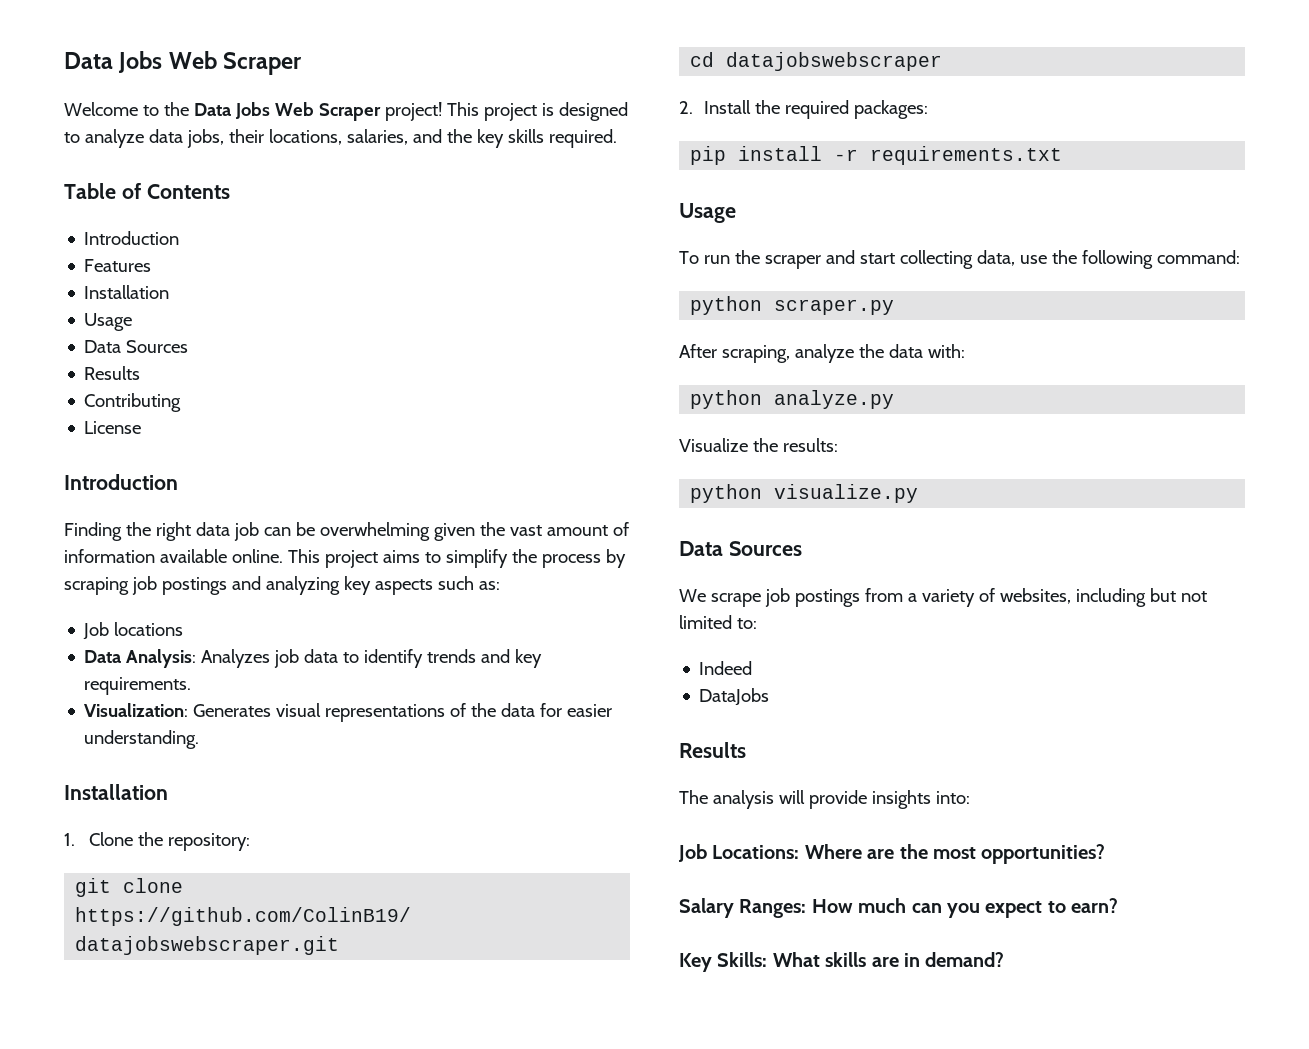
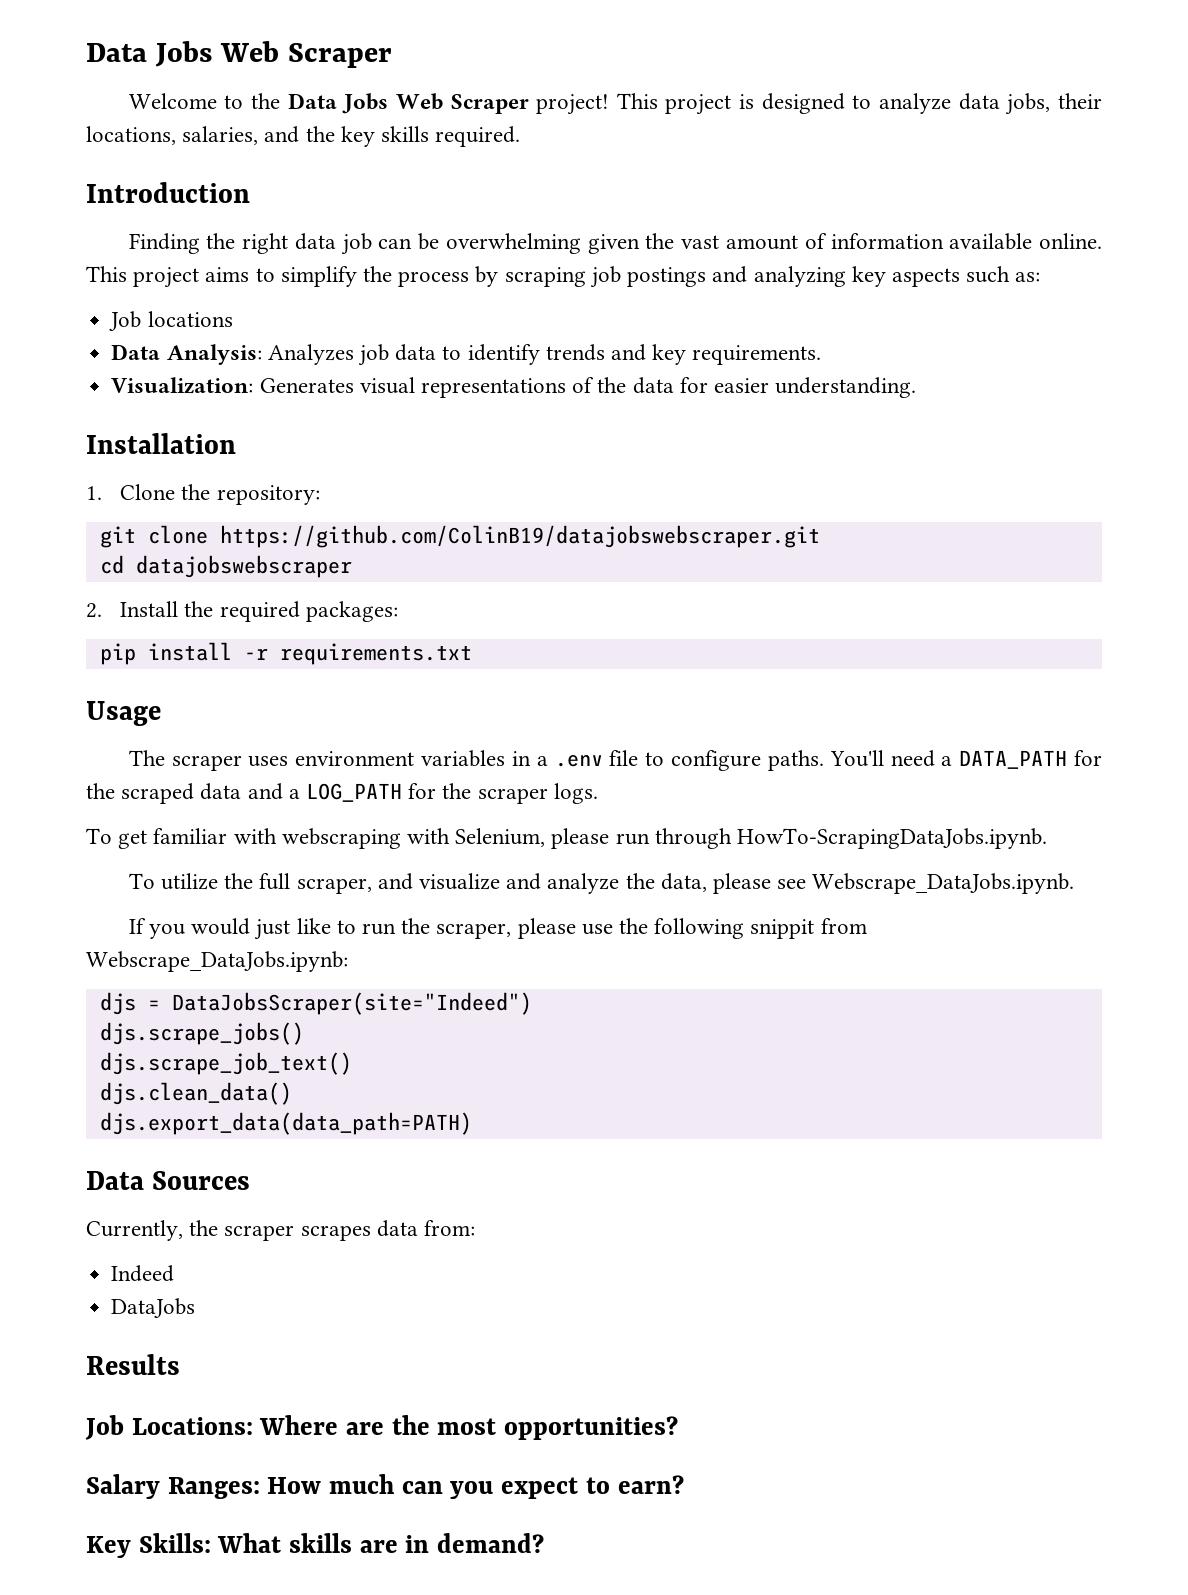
- Table of Contents
- Introduction
- Features
- Installation
- Usage
- Data Sources
- Results
- Contributing
- License
- To run the scraper and start collecting data, use the following command:
- python scraper.py
- After scraping, analyze the data with:
- python analyze.py
- Visualize the results:
- python visualize.py
+ The scraper uses environment variables in a .env file to configure paths. You'll need a DATA_PATH for the scraped data and a LOG_PATH for the scraper logs.
+ To get familiar with webscraping with Selenium, please run through HowTo-ScrapingDataJobs.ipynb.
+ To utilize the full scraper, and visualize and analyze the data, please see Webscrape_DataJobs.ipynb.
+ If you would just like to run the scraper, please use the following snippit from Webscrape_DataJobs.ipynb:
+ djs = DataJobsScraper(site="Indeed")
+ djs.scrape_jobs()
+ djs.scrape_job_text()
+ djs.clean_data()
+ djs.export_data(data_path=PATH)
  Data Sources
- We scrape job postings from a variety of websites, including but not limited to:
+ Currently, the scraper scrapes data from:
  Indeed
  DataJobs
  Results
- The analysis will provide insights into:

